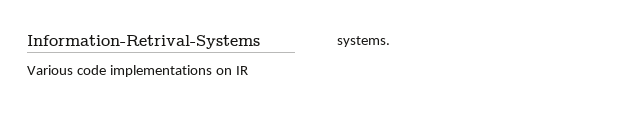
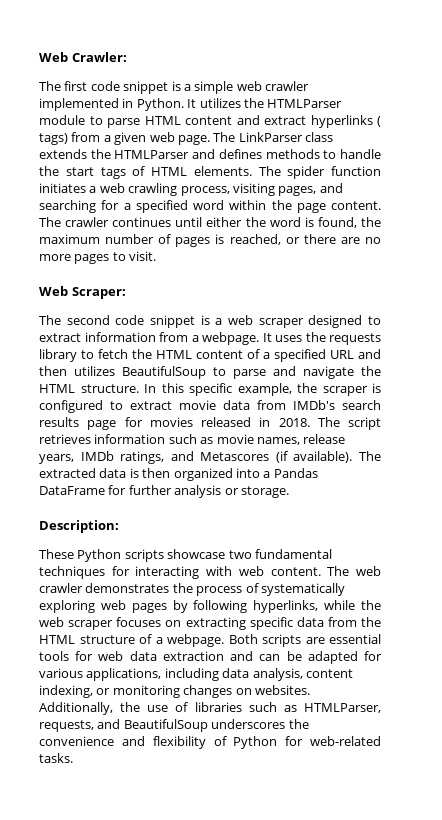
- Information-Retrival-Systems
- Various code implementations on IR systems.
+ Web Crawler:
+ The first code snippet is a simple web crawler implemented in Python. It utilizes the HTMLParser module to parse HTML content and extract hyperlinks ( tags) from a given web page. The LinkParser class extends the HTMLParser and defines methods to handle the start tags of HTML elements. The spider function initiates a web crawling process, visiting pages, and searching for a specified word within the page content. The crawler continues until either the word is found, the maximum number of pages is reached, or there are no more pages to visit.
+ Web Scraper:
+ The second code snippet is a web scraper designed to extract information from a webpage. It uses the requests library to fetch the HTML content of a specified URL and then utilizes BeautifulSoup to parse and navigate the HTML structure. In this specific example, the scraper is configured to extract movie data from IMDb's search results page for movies released in 2018. The script retrieves information such as movie names, release years, IMDb ratings, and Metascores (if available). The extracted data is then organized into a Pandas DataFrame for further analysis or storage.
+ Description:
+ These Python scripts showcase two fundamental techniques for interacting with web content. The web crawler demonstrates the process of systematically exploring web pages by following hyperlinks, while the web scraper focuses on extracting specific data from the HTML structure of a webpage. Both scripts are essential tools for web data extraction and can be adapted for various applications, including data analysis, content indexing, or monitoring changes on websites. Additionally, the use of libraries such as HTMLParser, requests, and BeautifulSoup underscores the convenience and flexibility of Python for web-related tasks.

